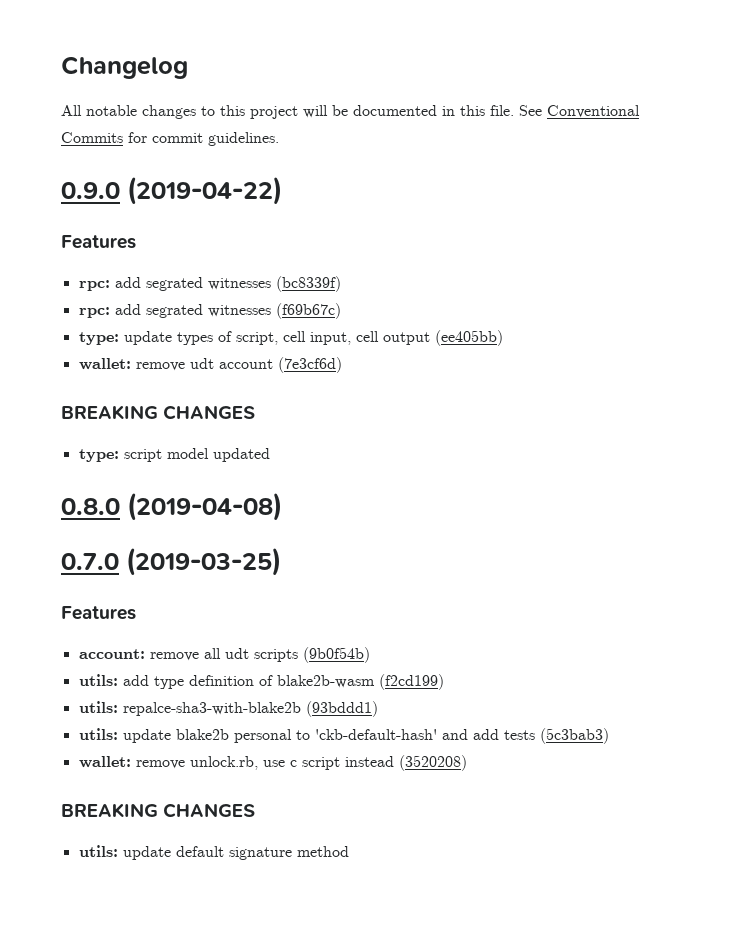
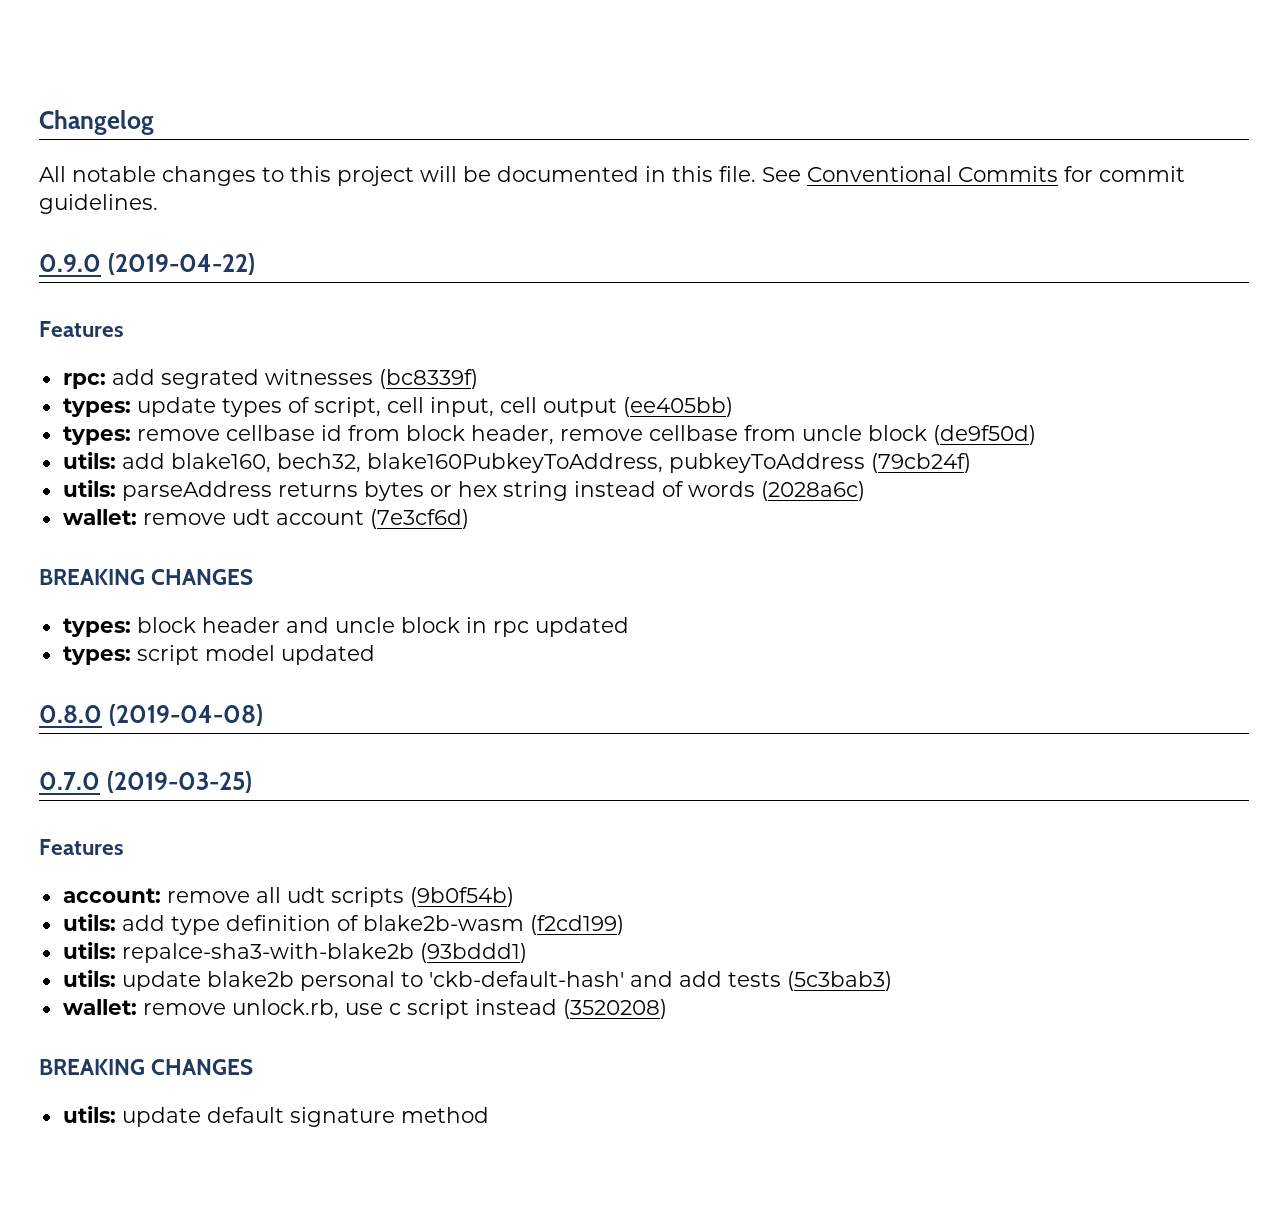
- rpc: add segrated witnesses (f69b67c)
- type: update types of script, cell input, cell output (ee405bb)
+ types: update types of script, cell input, cell output (ee405bb)
+ types: remove cellbase id from block header, remove cellbase from uncle block (de9f50d)
+ utils: add blake160, bech32, blake160PubkeyToAddress, pubkeyToAddress (79cb24f)
+ utils: parseAddress returns bytes or hex string instead of words (2028a6c)
- type: script model updated
+ types: block header and uncle block in rpc updated
+ types: script model updated

